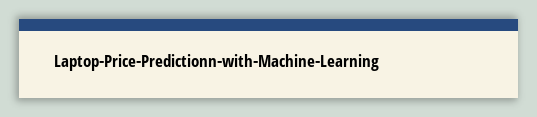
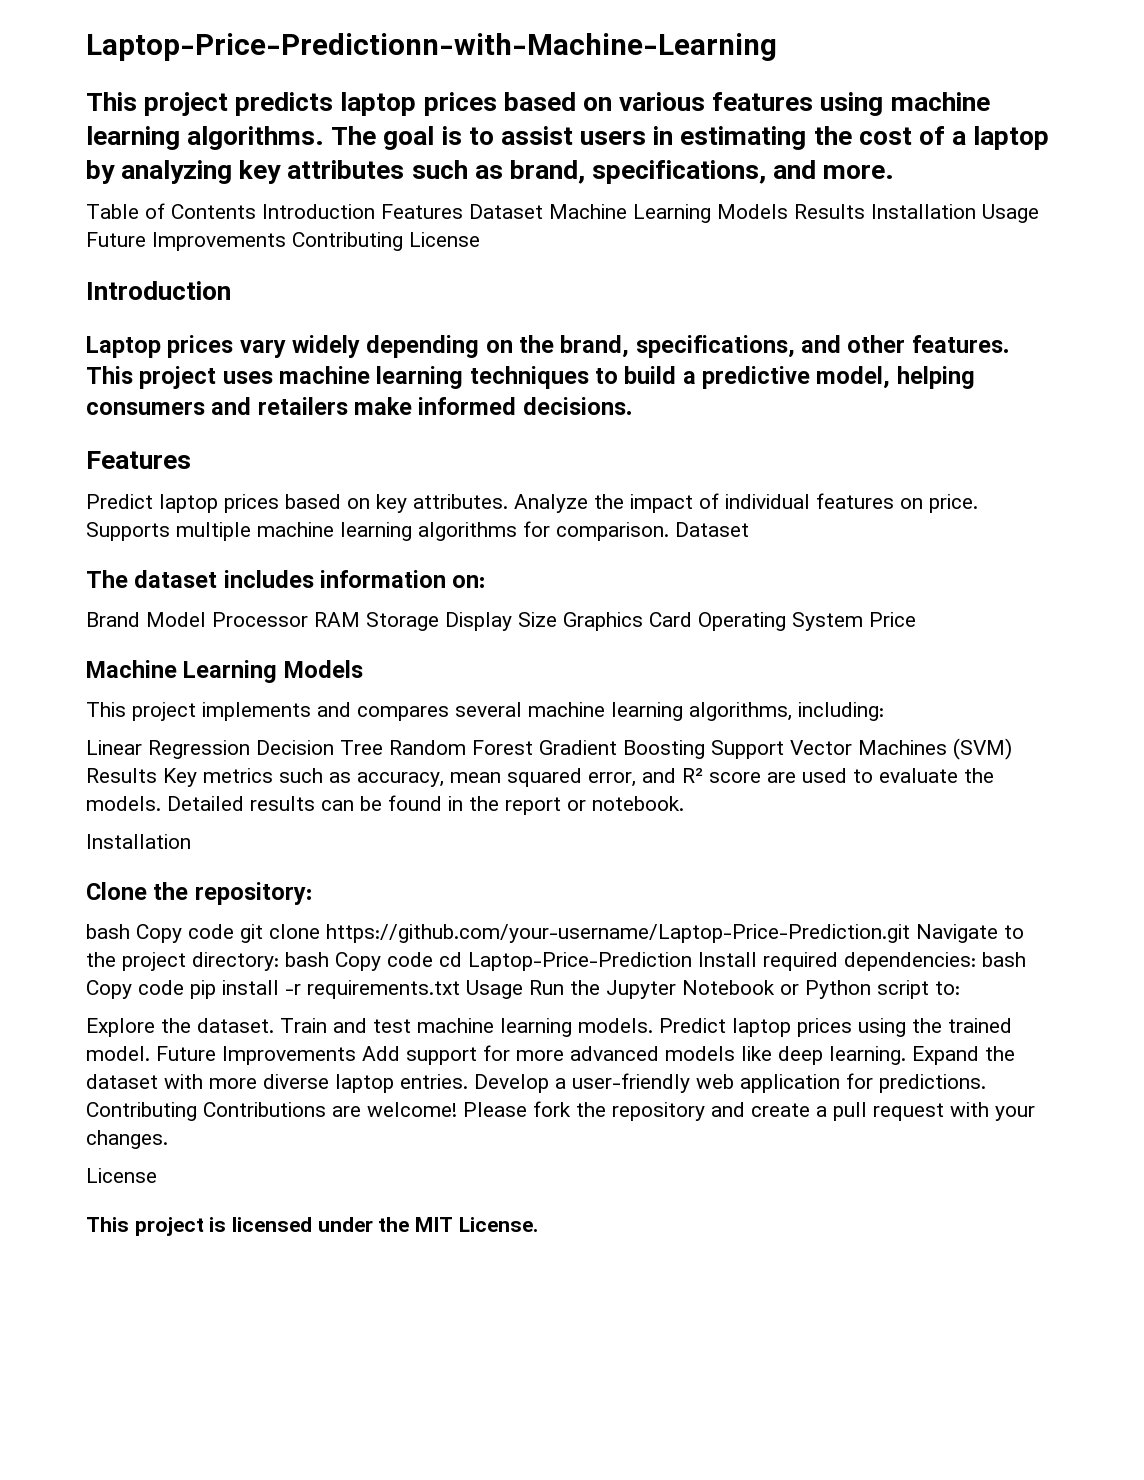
+ This project predicts laptop prices based on various features using machine learning algorithms. The goal is to assist users in estimating the cost of a laptop by analyzing key attributes such as brand, specifications, and more.
+ Table of Contents Introduction Features Dataset Machine Learning Models Results Installation Usage Future Improvements Contributing License
+ Introduction
+ Laptop prices vary widely depending on the brand, specifications, and other features. This project uses machine learning techniques to build a predictive model, helping consumers and retailers make informed decisions.
+ Features
+ Predict laptop prices based on key attributes. Analyze the impact of individual features on price. Supports multiple machine learning algorithms for comparison. Dataset
+ The dataset includes information on:
+ Brand Model Processor RAM Storage Display Size Graphics Card Operating System Price
+ Machine Learning Models
+ This project implements and compares several machine learning algorithms, including:
+ Linear Regression Decision Tree Random Forest Gradient Boosting Support Vector Machines (SVM) Results Key metrics such as accuracy, mean squared error, and R² score are used to evaluate the models. Detailed results can be found in the report or notebook.
+ Installation
+ Clone the repository:
+ bash Copy code git clone https://github.com/your-username/Laptop-Price-Prediction.git Navigate to the project directory: bash Copy code cd Laptop-Price-Prediction Install required dependencies: bash Copy code pip install -r requirements.txt Usage Run the Jupyter Notebook or Python script to:
+ Explore the dataset. Train and test machine learning models. Predict laptop prices using the trained model. Future Improvements Add support for more advanced models like deep learning. Expand the dataset with more diverse laptop entries. Develop a user-friendly web application for predictions. Contributing Contributions are welcome! Please fork the repository and create a pull request with your changes.
+ License
+ This project is licensed under the MIT License.

